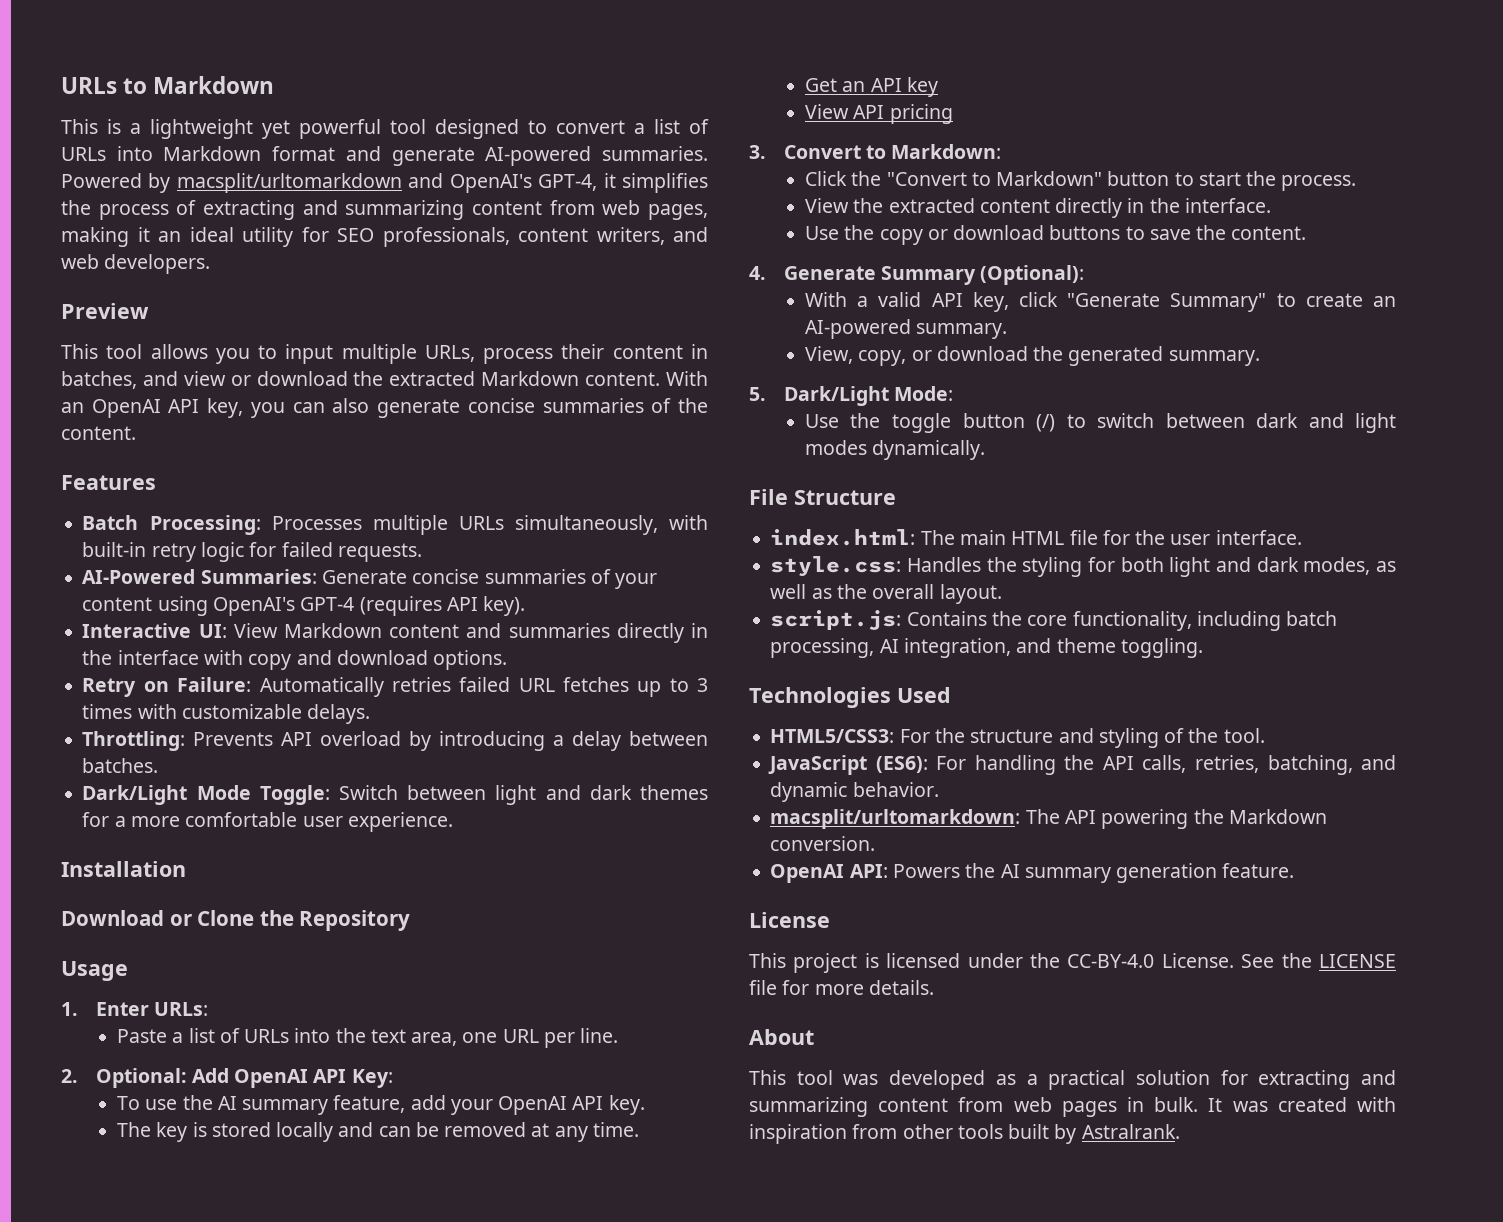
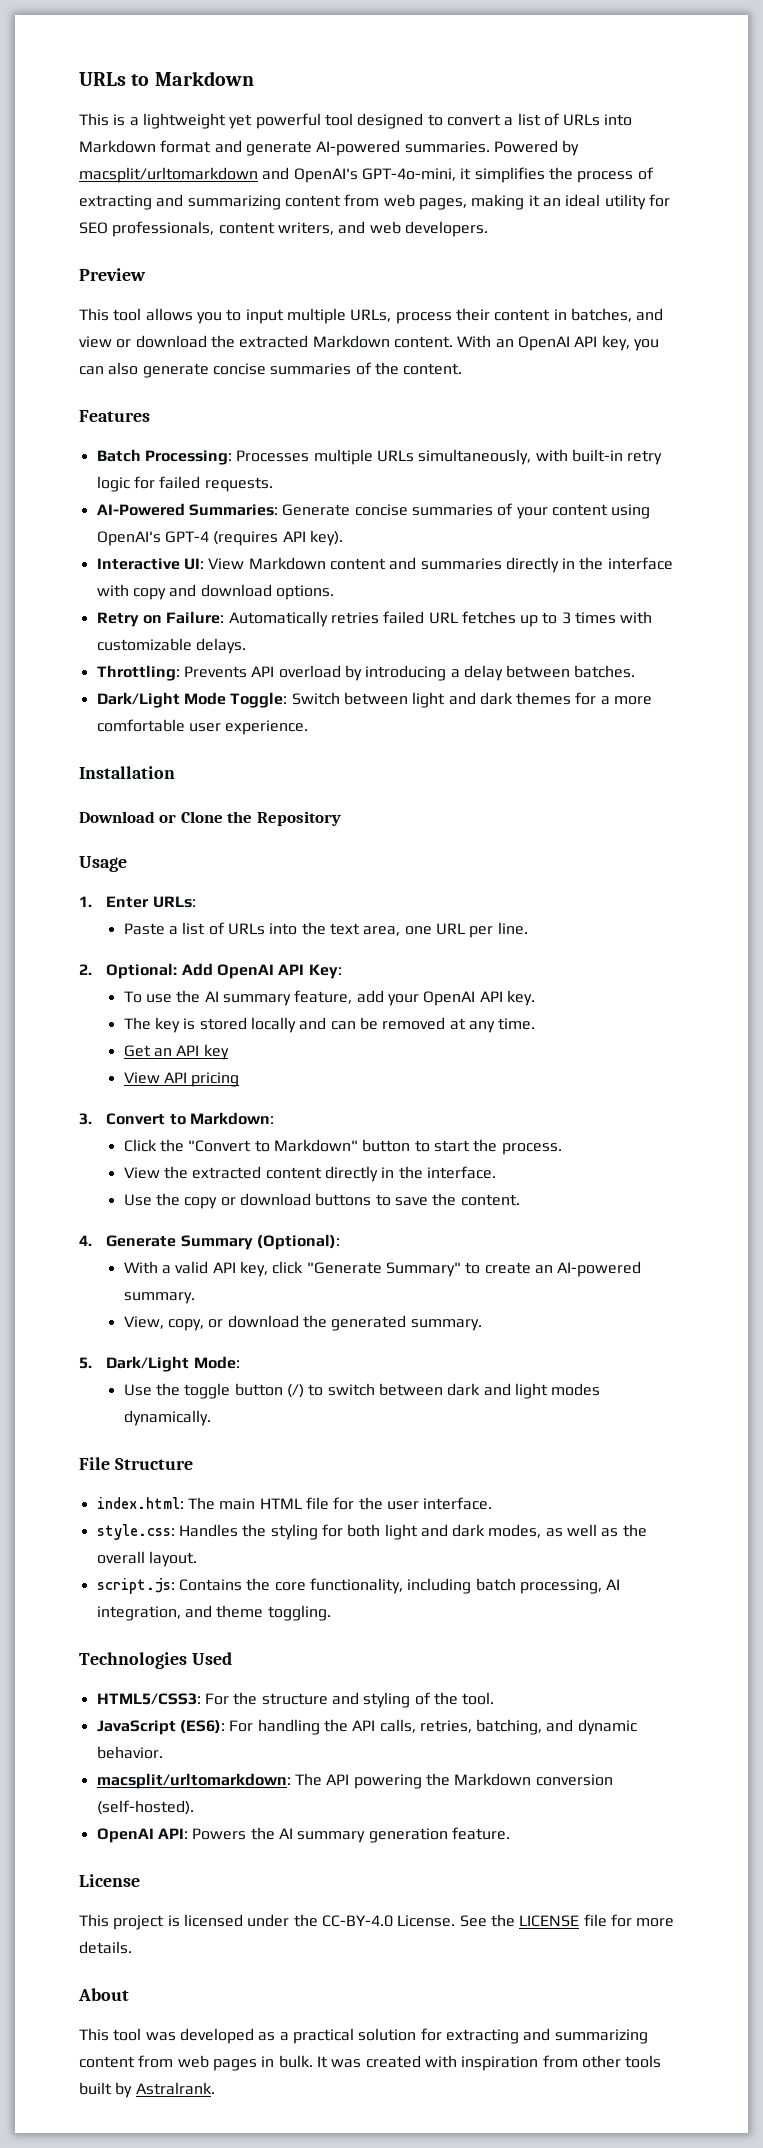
- Powered by macsplit/urltomarkdown and OpenAI's GPT-4, it simplifies the process of extracting and summarizing content from web pages, making it an ideal utility for SEO professionals, content writers, and web developers.
+ Powered by macsplit/urltomarkdown and OpenAI's GPT-4o-mini, it simplifies the process of extracting and summarizing content from web pages, making it an ideal utility for SEO professionals, content writers, and web developers.
- macsplit/urltomarkdown: The API powering the Markdown conversion.
+ macsplit/urltomarkdown: The API powering the Markdown conversion (self-hosted).

